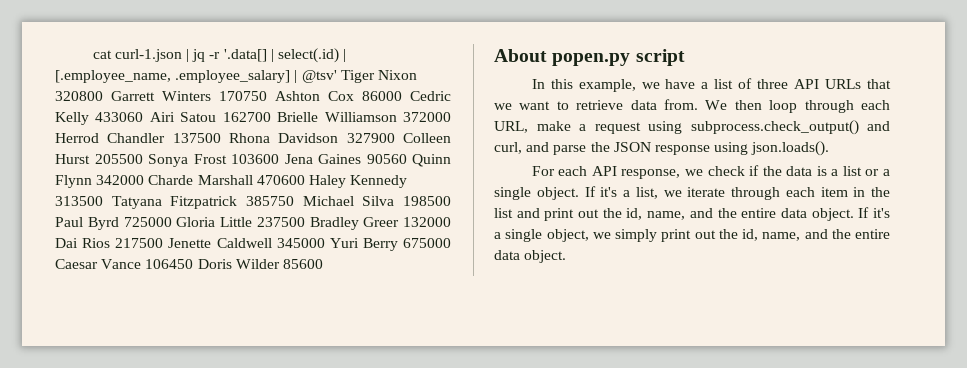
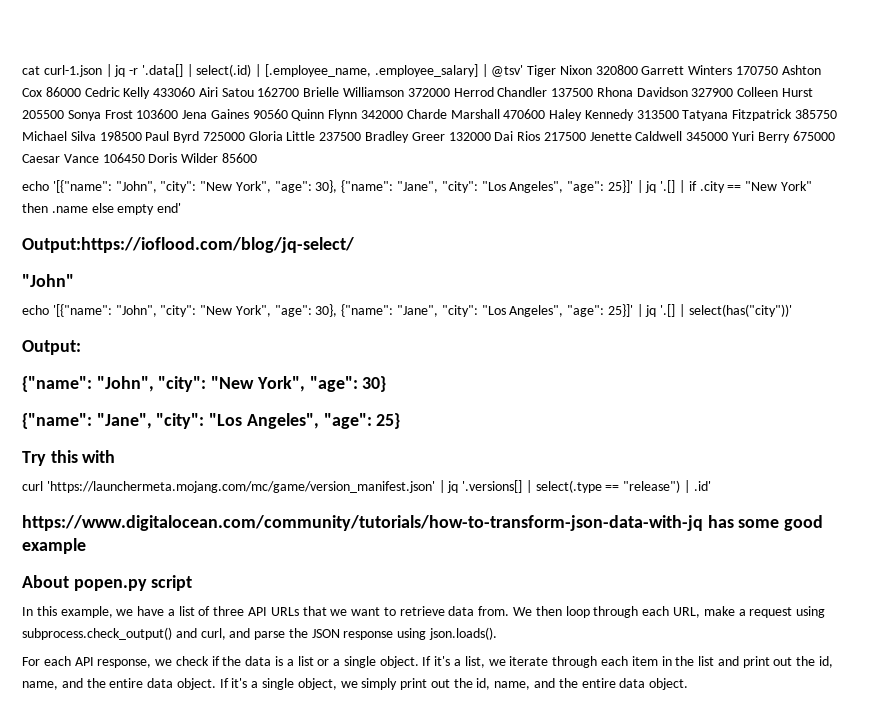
+ echo '[{"name": "John", "city": "New York", "age": 30}, {"name": "Jane", "city": "Los Angeles", "age": 25}]' | jq '.[] | if .city == "New York" then .name else empty end'
+ Output:https://ioflood.com/blog/jq-select/
+ "John"
+ echo '[{"name": "John", "city": "New York", "age": 30}, {"name": "Jane", "city": "Los Angeles", "age": 25}]' | jq '.[] | select(has("city"))'
+ Output:
+ {"name": "John", "city": "New York", "age": 30}
+ {"name": "Jane", "city": "Los Angeles", "age": 25}
+ Try this with
+ curl 'https://launchermeta.mojang.com/mc/game/version_manifest.json' | jq '.versions[] | select(.type == "release") | .id'
+ https://www.digitalocean.com/community/tutorials/how-to-transform-json-data-with-jq has some good example

